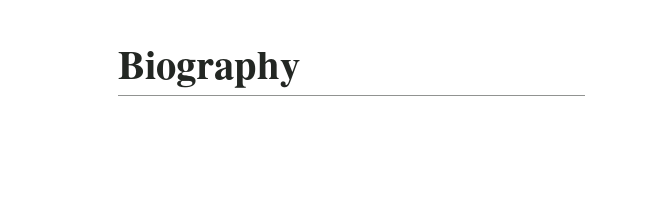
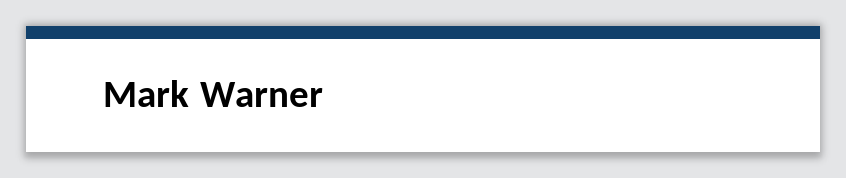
- Biography
+ Mark Warner

